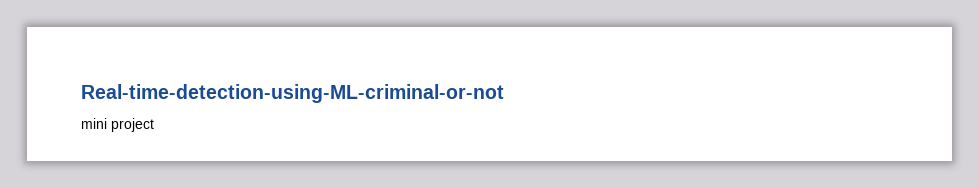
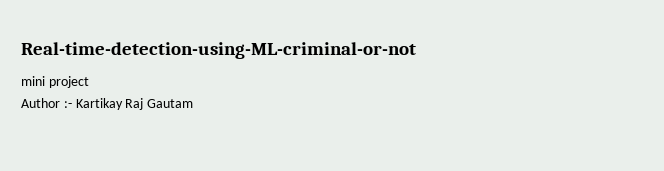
+ Author :- Kartikay Raj Gautam

